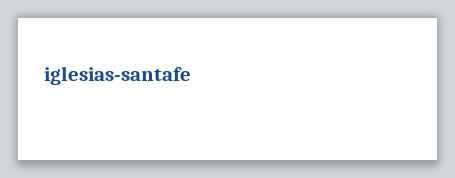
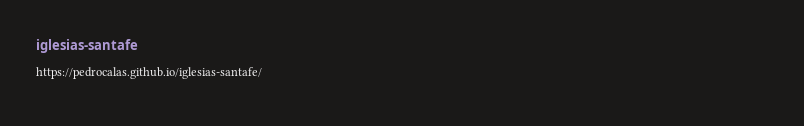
+ https://pedrocalas.github.io/iglesias-santafe/

